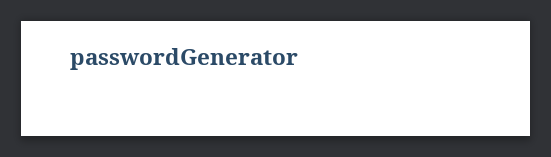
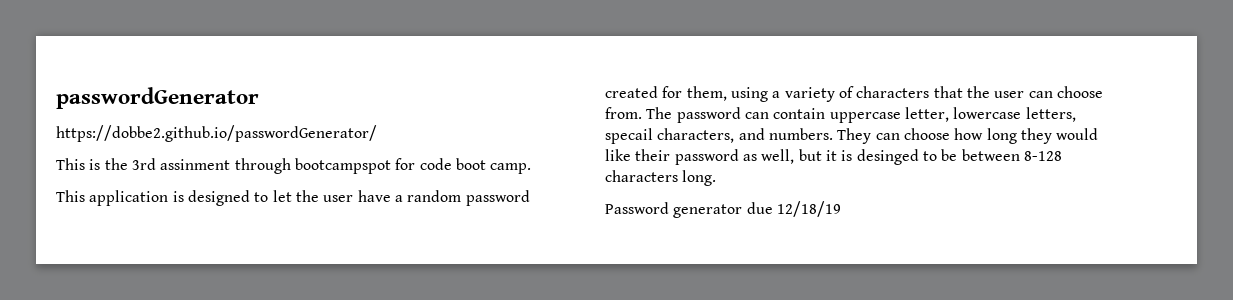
+ https://dobbe2.github.io/passwordGenerator/
+ This is the 3rd assinment through bootcampspot for code boot camp.
+ This application is designed to let the user have a random password created for them, using a variety of characters that the user can choose from. The password can contain uppercase letter, lowercase letters, specail characters, and numbers. They can choose how long they would like their password as well, but it is desinged to be between 8-128 characters long.
+ Password generator due 12/18/19

